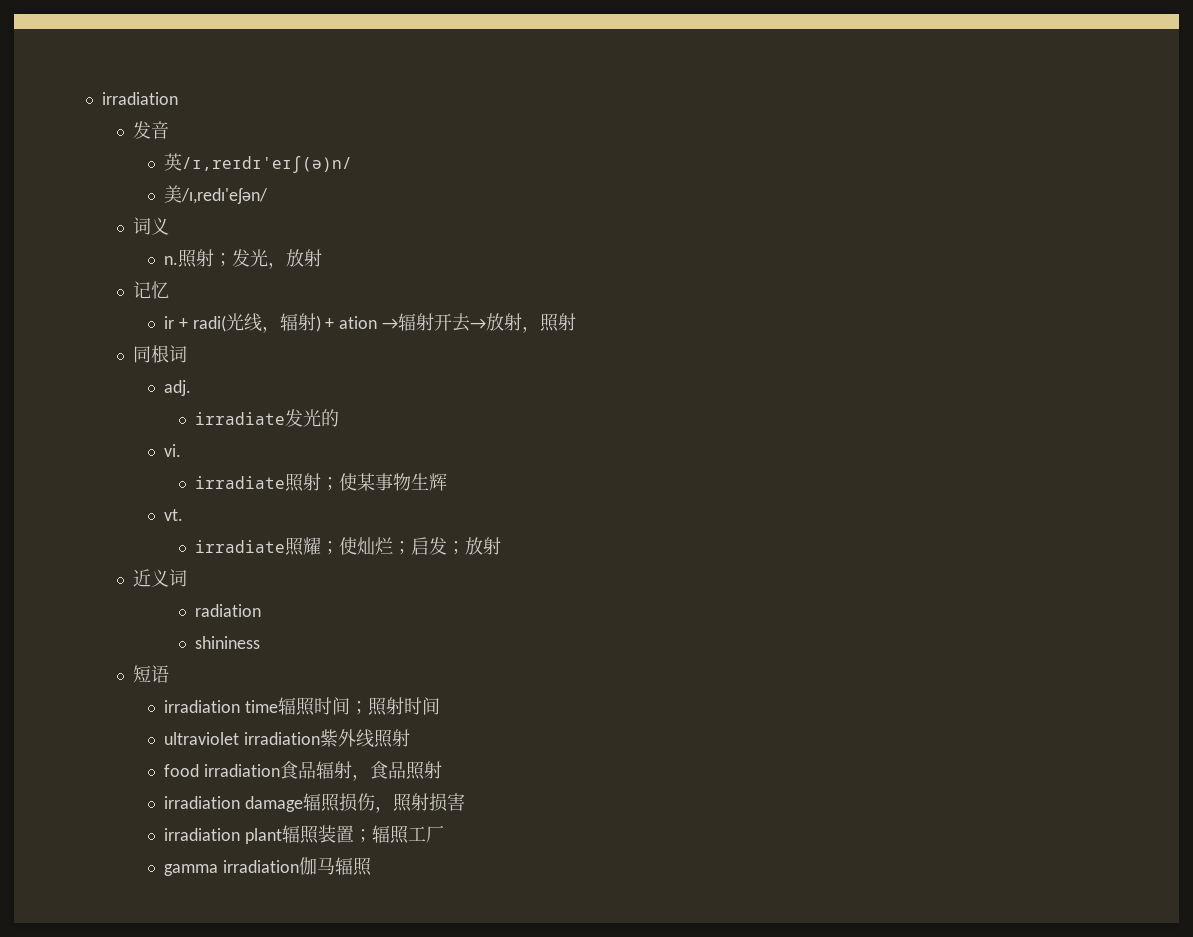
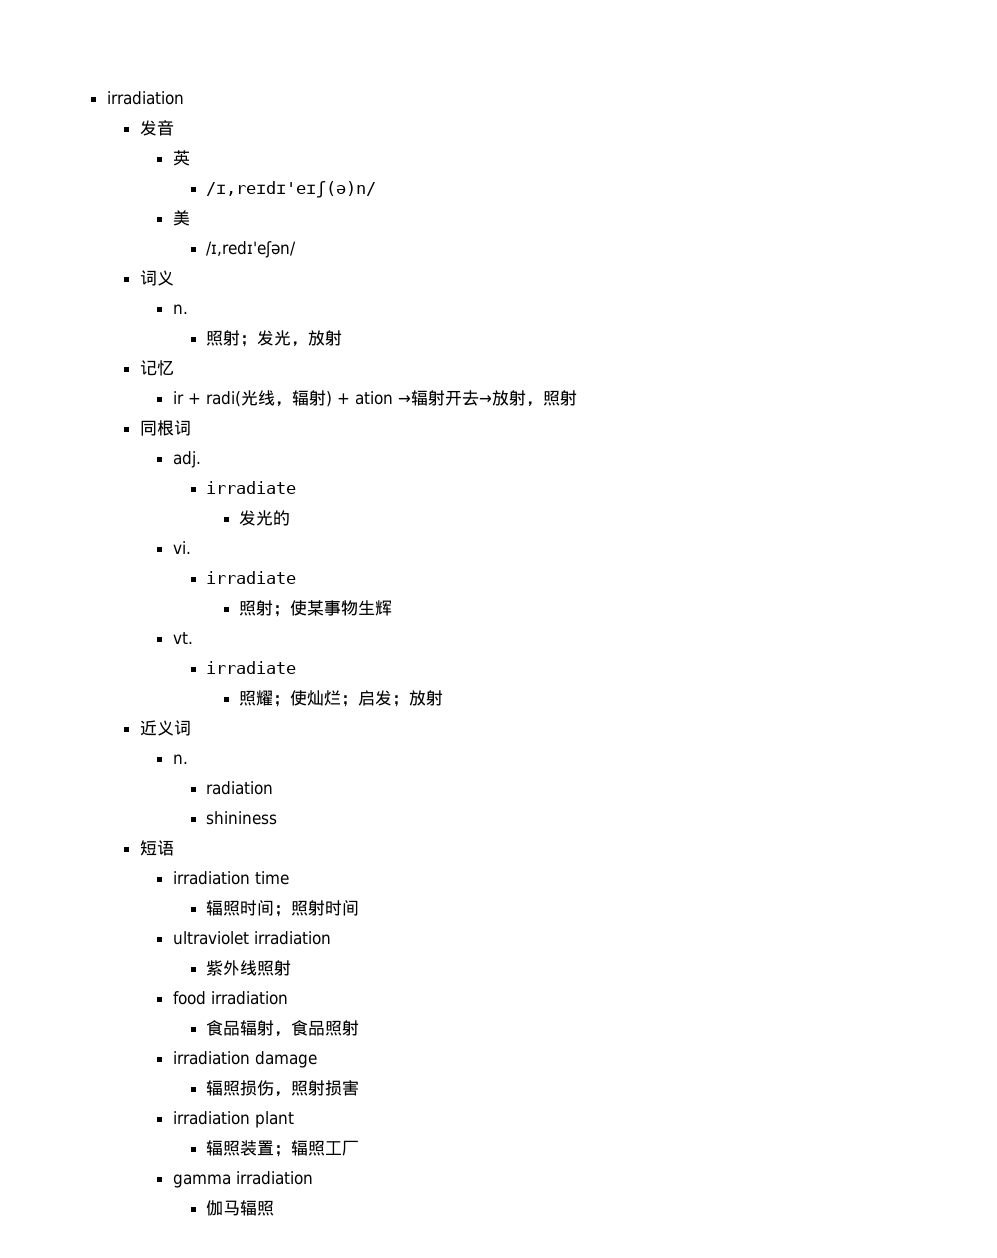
- 英/ɪ,reɪdɪ'eɪʃ(ə)n/
+ 英
+ /ɪ,reɪdɪ'eɪʃ(ə)n/
- 美/ɪ,redɪ'eʃən/
+ 美
+ /ɪ,redɪ'eʃən/
  词义
- n.照射；发光，放射
+ n.
+ 照射；发光，放射
  adj.
- irradiate发光的
+ irradiate
+ 发光的
  vi.
- irradiate照射；使某事物生辉
+ irradiate
+ 照射；使某事物生辉
  vt.
- irradiate照耀；使灿烂；启发；放射
+ irradiate
+ 照耀；使灿烂；启发；放射
  近义词
+ n.
- irradiation time辐照时间；照射时间
+ irradiation time
+ 辐照时间；照射时间
- ultraviolet irradiation紫外线照射
+ ultraviolet irradiation
+ 紫外线照射
- food irradiation食品辐射，食品照射
+ food irradiation
+ 食品辐射，食品照射
- irradiation damage辐照损伤，照射损害
+ irradiation damage
+ 辐照损伤，照射损害
- irradiation plant辐照装置；辐照工厂
+ irradiation plant
+ 辐照装置；辐照工厂
- gamma irradiation伽马辐照
+ gamma irradiation
+ 伽马辐照

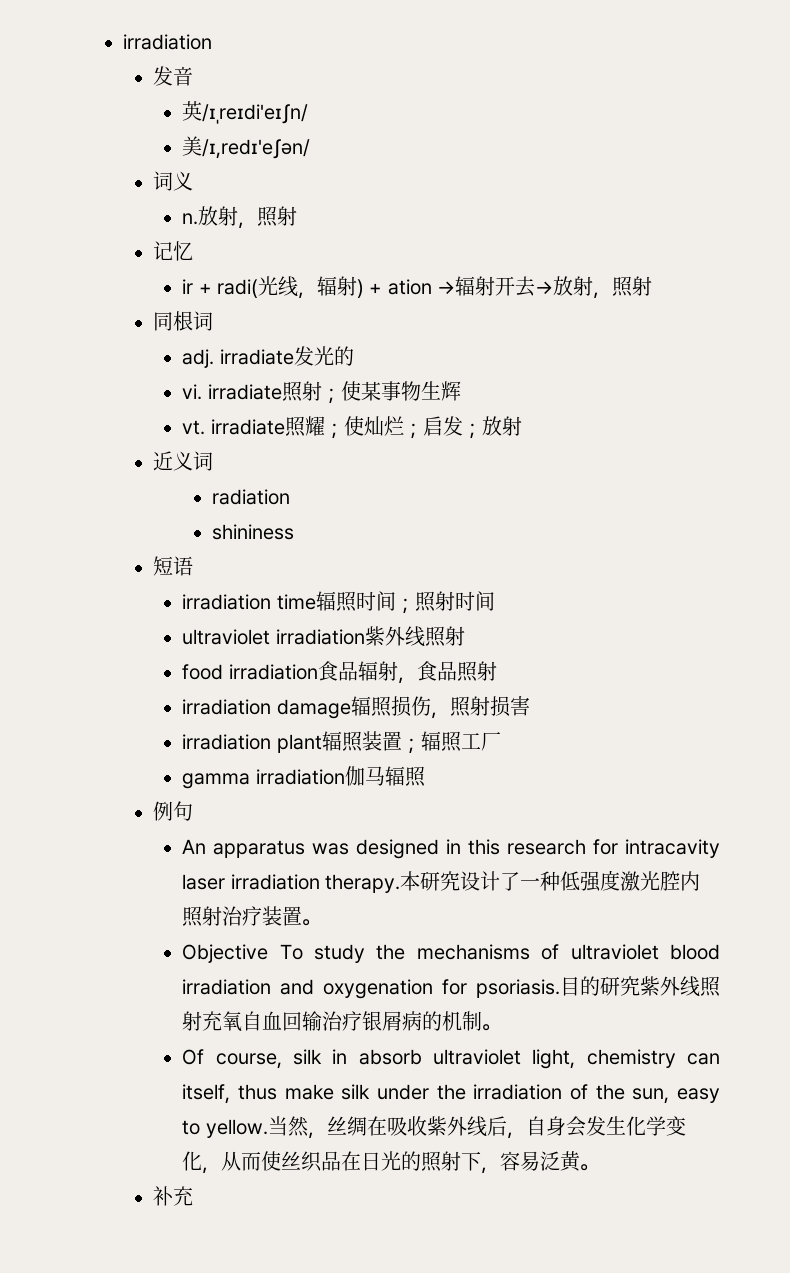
- 英
- /ɪ,reɪdɪ'eɪʃ(ə)n/
+ 英/ɪˌreɪdi'eɪʃn/
- 美
- /ɪ,redɪ'eʃən/
+ 美/ɪ,redɪ'eʃən/
  词义
- n.
- 照射；发光，放射
+ n.放射，照射
- adj.
- irradiate
- 发光的
+ adj. irradiate发光的
- vi.
- irradiate
- 照射；使某事物生辉
+ vi. irradiate照射；使某事物生辉
- vt.
- irradiate
- 照耀；使灿烂；启发；放射
+ vt. irradiate照耀；使灿烂；启发；放射
  近义词
- n.
- irradiation time
- 辐照时间；照射时间
+ irradiation time辐照时间；照射时间
- ultraviolet irradiation
- 紫外线照射
+ ultraviolet irradiation紫外线照射
- food irradiation
- 食品辐射，食品照射
+ food irradiation食品辐射，食品照射
- irradiation damage
- 辐照损伤，照射损害
+ irradiation damage辐照损伤，照射损害
- irradiation plant
- 辐照装置；辐照工厂
+ irradiation plant辐照装置；辐照工厂
- gamma irradiation
- 伽马辐照
+ gamma irradiation伽马辐照
+ 例句
+ An apparatus was designed in this research for intracavity laser irradiation therapy.本研究设计了一种低强度激光腔内照射治疗装置。
+ Objective To study the mechanisms of ultraviolet blood irradiation and oxygenation for psoriasis.目的研究紫外线照射充氧自血回输治疗银屑病的机制。
+ Of course, silk in absorb ultraviolet light, chemistry can itself, thus make silk under the irradiation of the sun, easy to yellow.当然，丝绸在吸收紫外线后，自身会发生化学变化，从而使丝织品在日光的照射下，容易泛黄。
+ 补充

